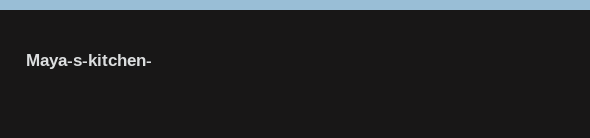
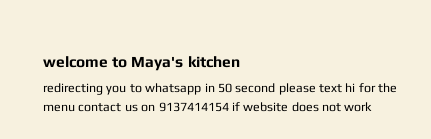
- Maya-s-kitchen-
+ welcome to Maya's kitchen
+ redirecting you to whatsapp in 50 second please text hi for the menu contact us on 9137414154 if website does not work

